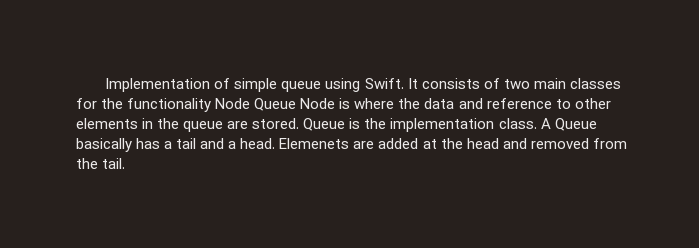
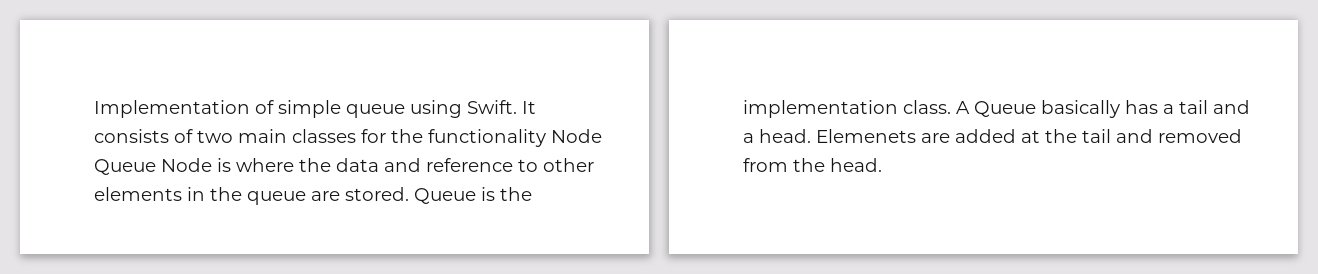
- Elemenets are added at the head and removed from the tail.
+ Elemenets are added at the tail and removed from the head.

